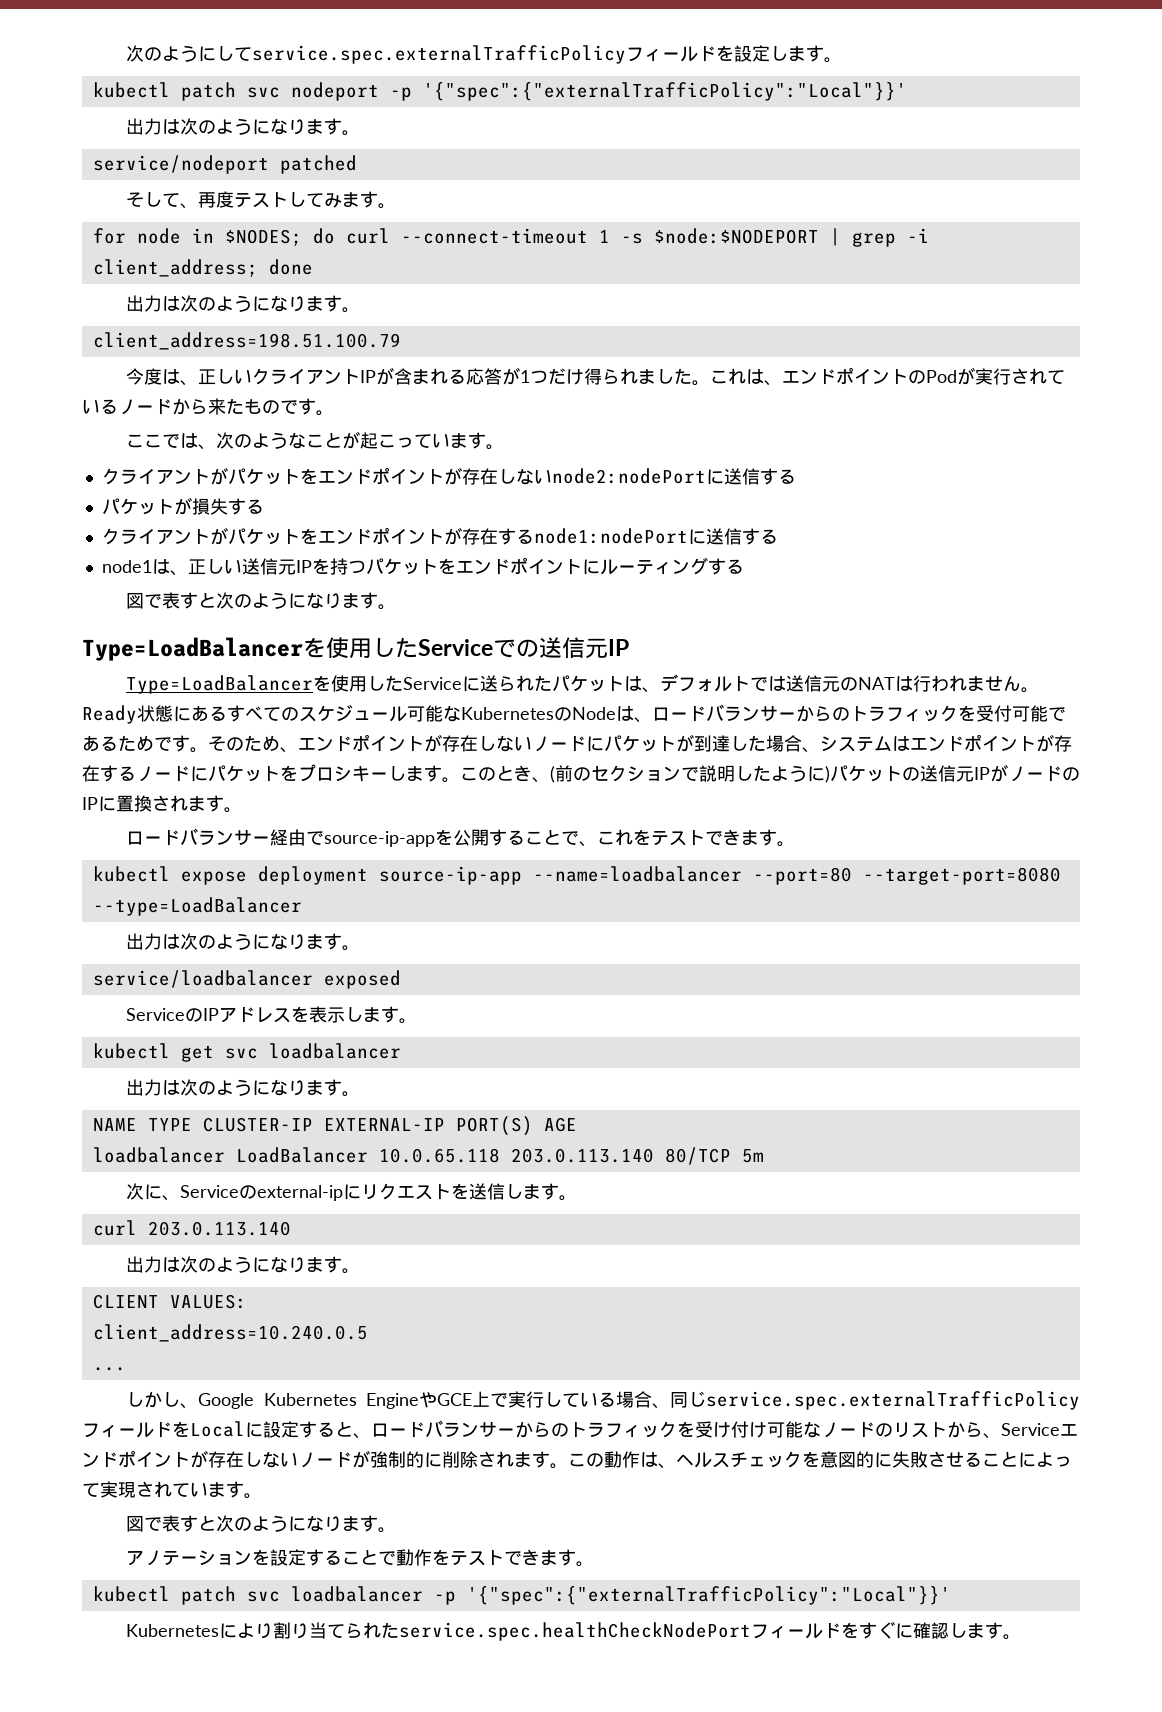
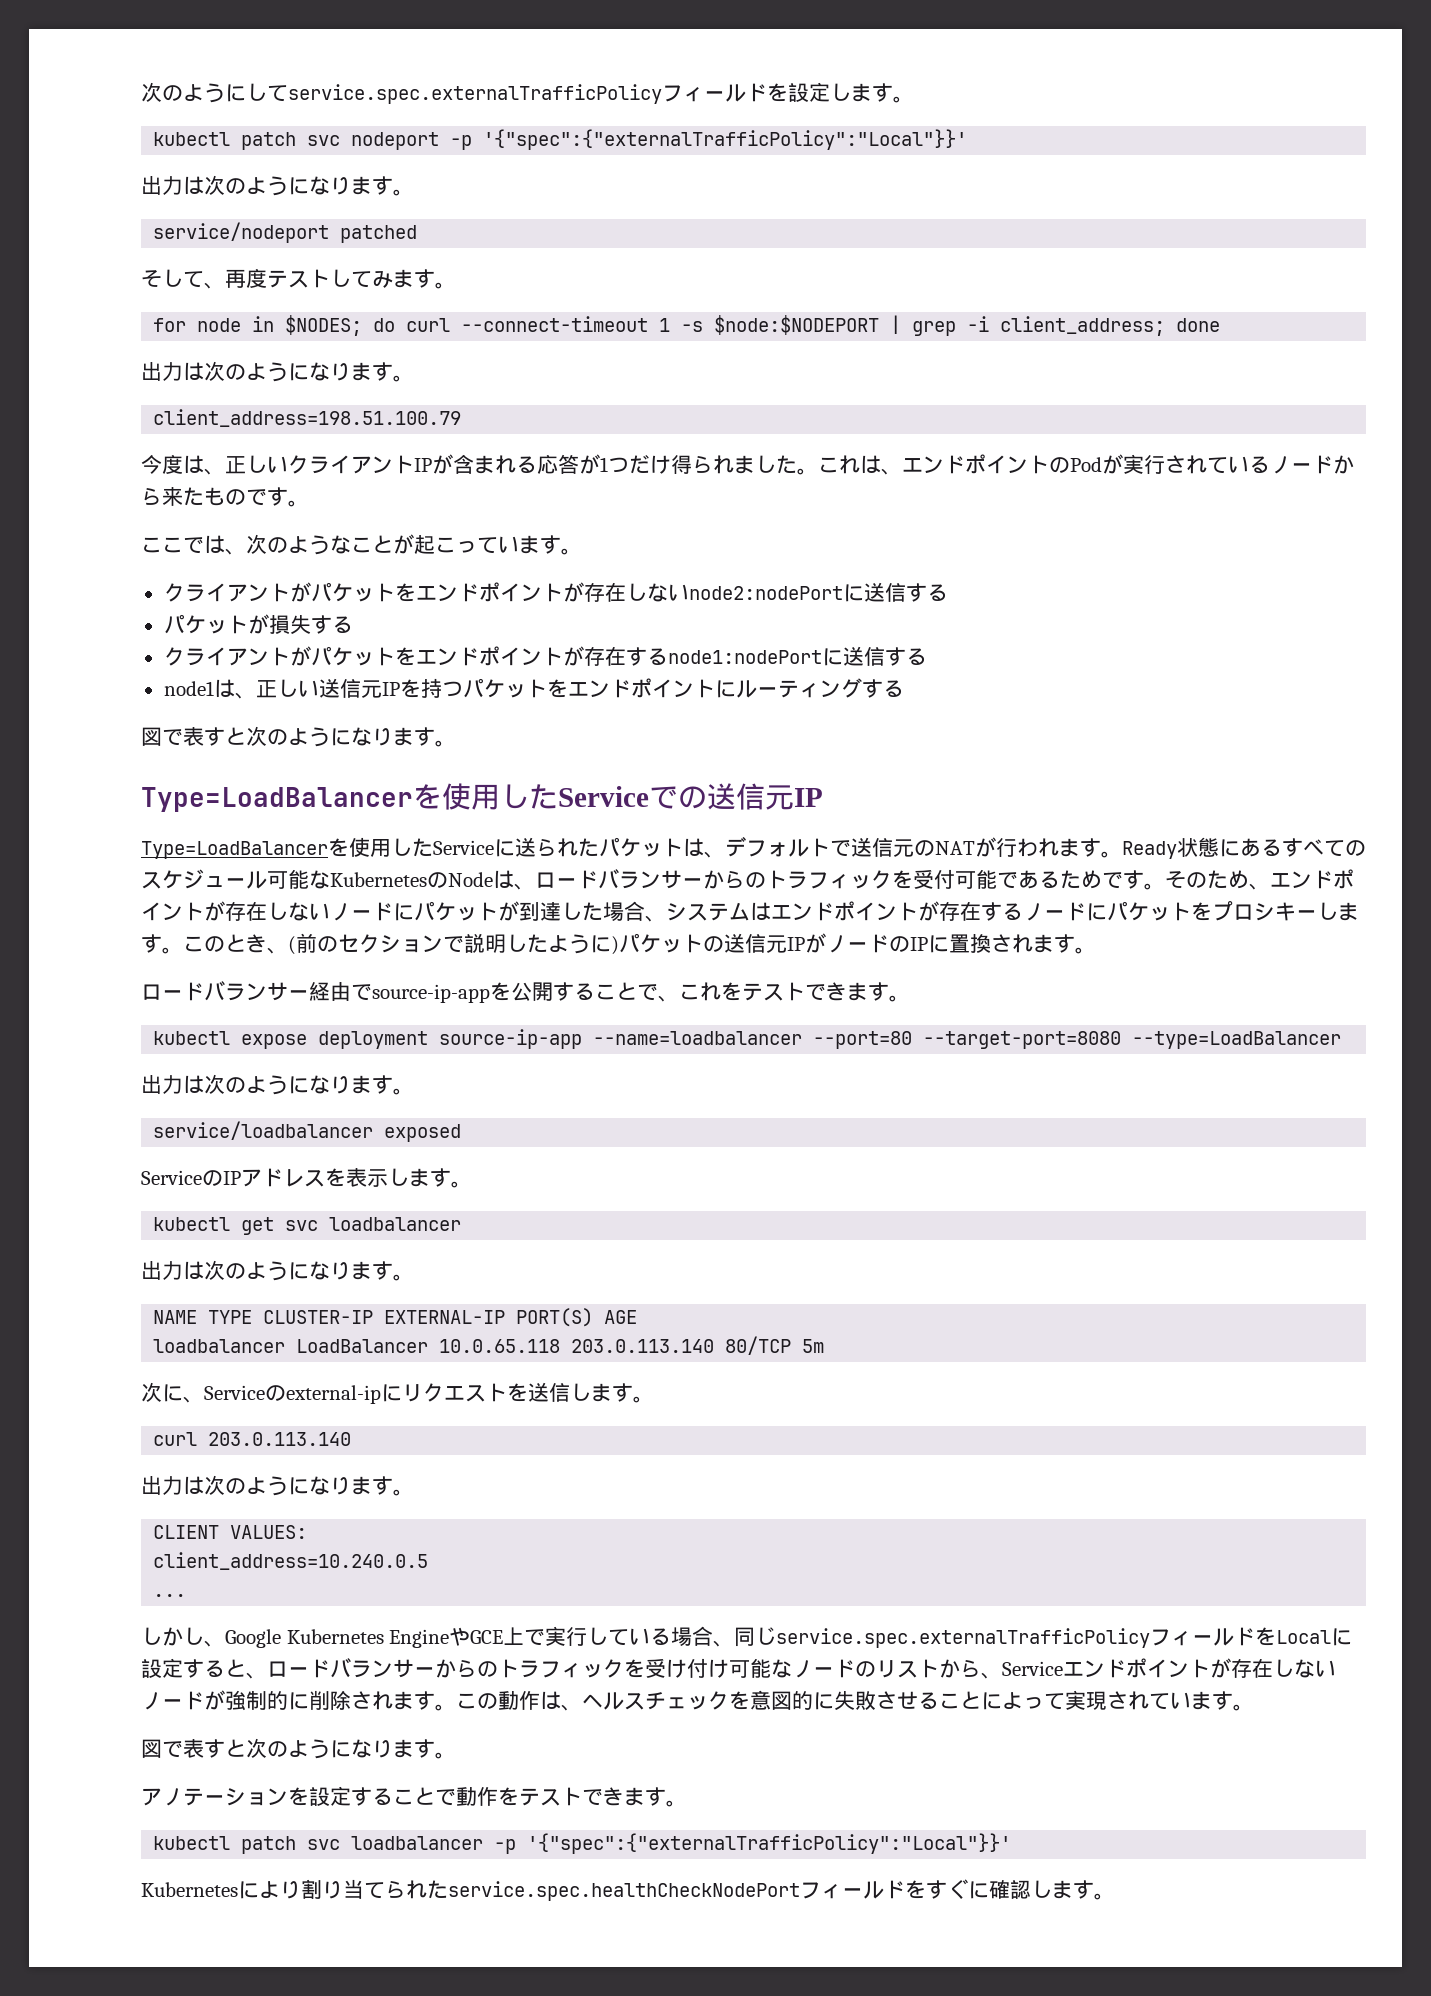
- Type=LoadBalancerを使用したServiceに送られたパケットは、デフォルトでは送信元のNATは行われません。
+ Type=LoadBalancerを使用したServiceに送られたパケットは、デフォルトで送信元のNATが行われます。

